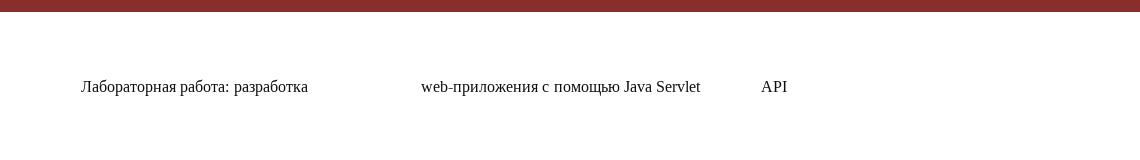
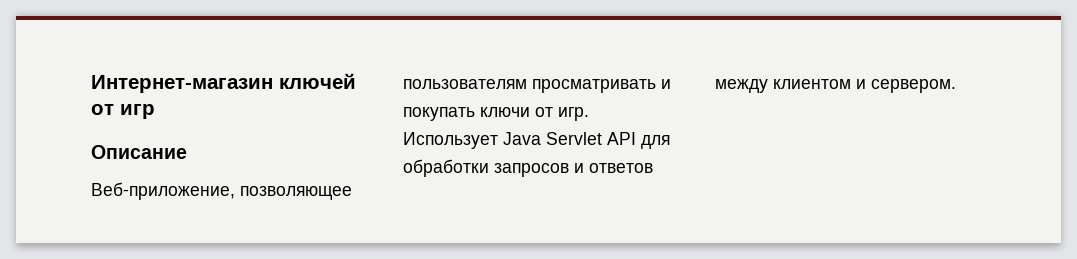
- Лабораторная работа: разработка web-приложения с помощью Java Servlet API
+ Интернет-магазин ключей от игр
+ Описание
+ Веб-приложение, позволяющее пользователям просматривать и покупать ключи от игр. Использует Java Servlet API для обработки запросов и ответов между клиентом и сервером.

